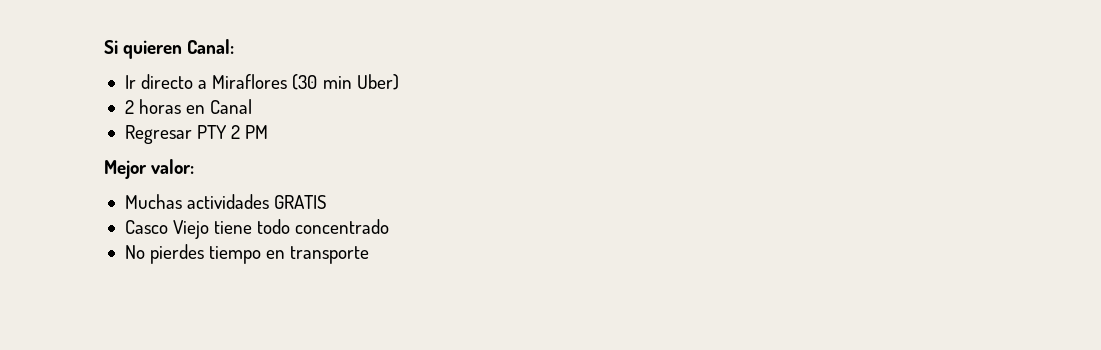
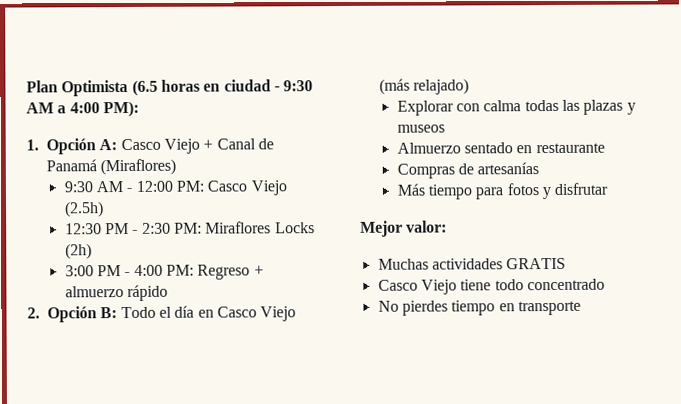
- Si quieren Canal:
- Ir directo a Miraflores (30 min Uber)
- 2 horas en Canal
- Regresar PTY 2 PM
+ Plan Optimista (6.5 horas en ciudad - 9:30 AM a 4:00 PM):
+ 1. Opción A: Casco Viejo + Canal de Panamá (Miraflores)
+ 9:30 AM - 12:00 PM: Casco Viejo (2.5h)
+ 12:30 PM - 2:30 PM: Miraflores Locks (2h)
+ 3:00 PM - 4:00 PM: Regreso + almuerzo rápido
+ 2. Opción B: Todo el día en Casco Viejo (más relajado)
+ Explorar con calma todas las plazas y museos
+ Almuerzo sentado en restaurante
+ Compras de artesanías
+ Más tiempo para fotos y disfrutar

